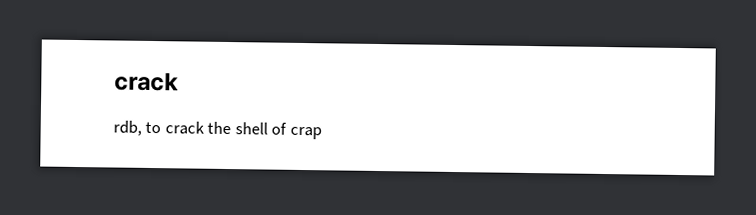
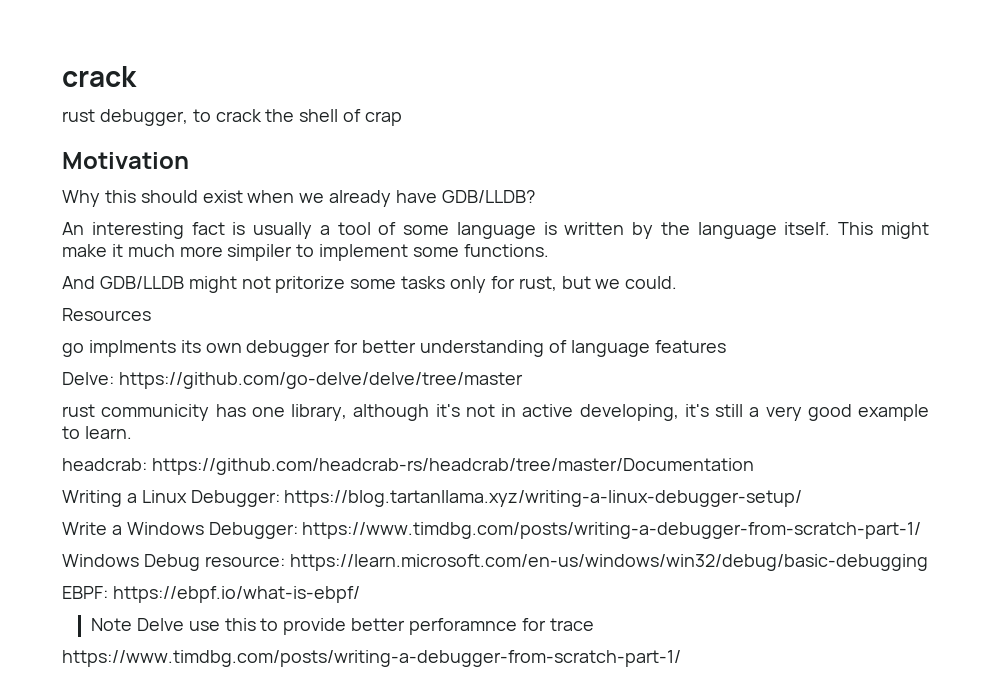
- rdb, to crack the shell of crap
+ rust debugger, to crack the shell of crap
+ Motivation
+ Why this should exist when we already have GDB/LLDB?
+ An interesting fact is usually a tool of some language is written by the language itself. This might make it much more simpiler to implement some functions.
+ And GDB/LLDB might not pritorize some tasks only for rust, but we could.
+ Resources
+ go implments its own debugger for better understanding of language features
+ Delve: https://github.com/go-delve/delve/tree/master
+ rust communicity has one library, although it's not in active developing, it's still a very good example to learn.
+ headcrab: https://github.com/headcrab-rs/headcrab/tree/master/Documentation
+ Writing a Linux Debugger: https://blog.tartanllama.xyz/writing-a-linux-debugger-setup/
+ Write a Windows Debugger: https://www.timdbg.com/posts/writing-a-debugger-from-scratch-part-1/
+ Windows Debug resource: https://learn.microsoft.com/en-us/windows/win32/debug/basic-debugging
+ EBPF: https://ebpf.io/what-is-ebpf/
+ Note Delve use this to provide better perforamnce for trace
+ https://www.timdbg.com/posts/writing-a-debugger-from-scratch-part-1/

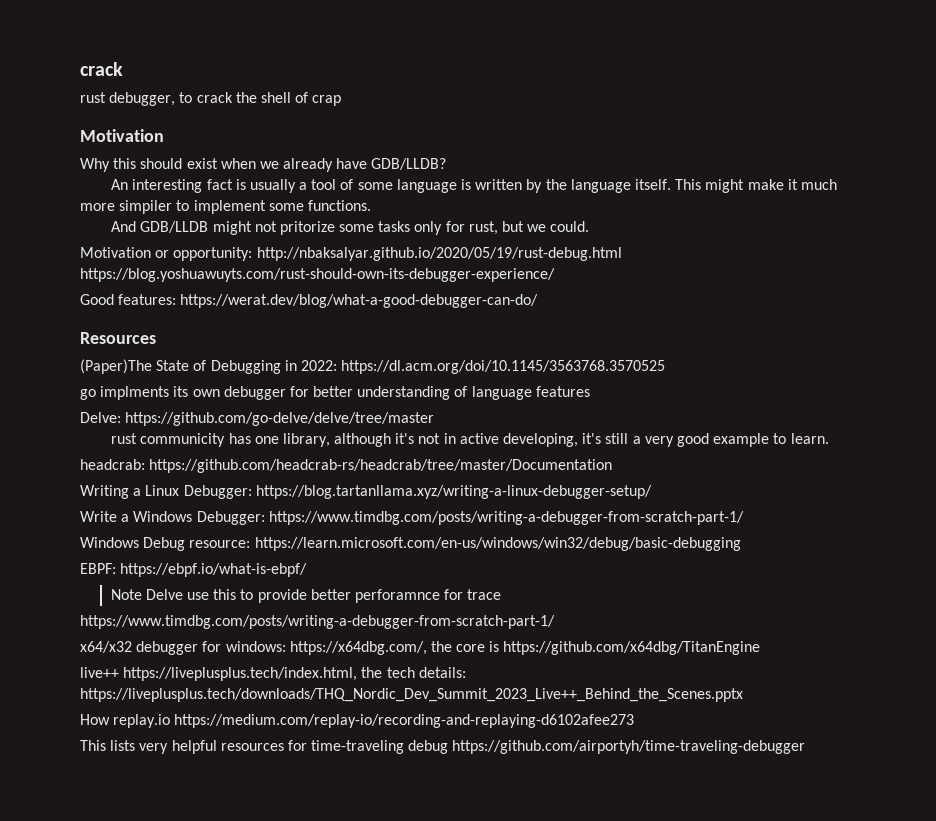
+ Motivation or opportunity: http://nbaksalyar.github.io/2020/05/19/rust-debug.html https://blog.yoshuawuyts.com/rust-should-own-its-debugger-experience/
+ Good features: https://werat.dev/blog/what-a-good-debugger-can-do/
  Resources
+ (Paper)The State of Debugging in 2022: https://dl.acm.org/doi/10.1145/3563768.3570525
+ x64/x32 debugger for windows: https://x64dbg.com/, the core is https://github.com/x64dbg/TitanEngine
+ live++ https://liveplusplus.tech/index.html, the tech details: https://liveplusplus.tech/downloads/THQ_Nordic_Dev_Summit_2023_Live++_Behind_the_Scenes.pptx
+ How replay.io https://medium.com/replay-io/recording-and-replaying-d6102afee273
+ This lists very helpful resources for time-traveling debug https://github.com/airportyh/time-traveling-debugger

